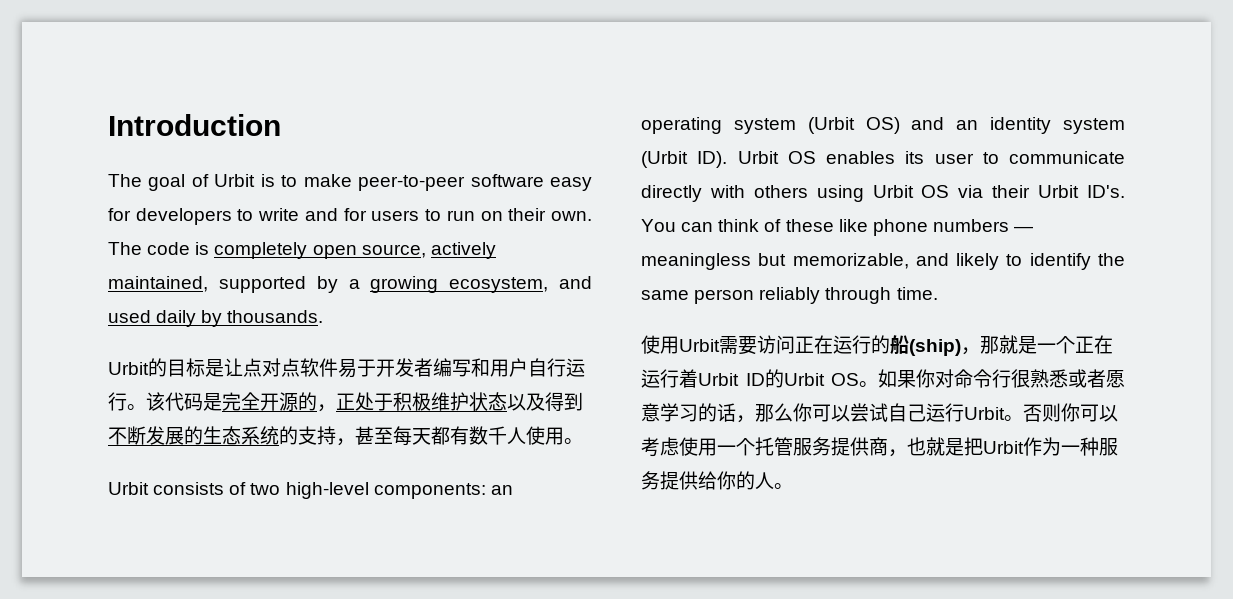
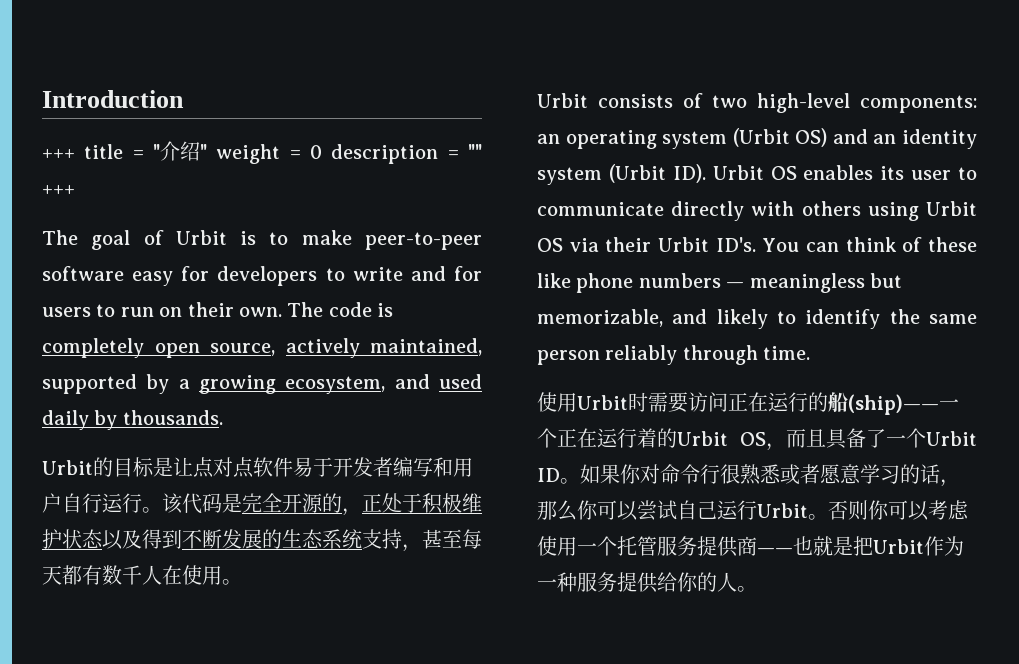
+ +++ title = "介绍" weight = 0 description = "" +++
- 该代码是完全开源的，正处于积极维护状态以及得到不断发展的生态系统的支持，甚至每天都有数千人使用。
+ 该代码是完全开源的，正处于积极维护状态以及得到不断发展的生态系统支持，甚至每天都有数千人在使用。
- 使用Urbit需要访问正在运行的船(ship)，那就是一个正在运行着Urbit ID的Urbit OS。
+ 使用Urbit时需要访问正在运行的船(ship)——一个正在运行着的Urbit OS，而且具备了一个Urbit ID。
- 否则你可以考虑使用一个托管服务提供商，也就是把Urbit作为一种服务提供给你的人。
+ 否则你可以考虑使用一个托管服务提供商——也就是把Urbit作为一种服务提供给你的人。

